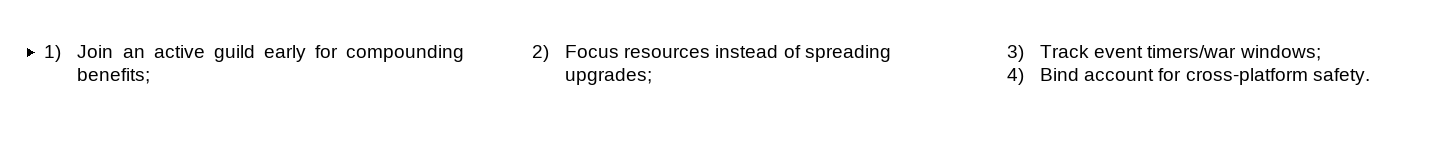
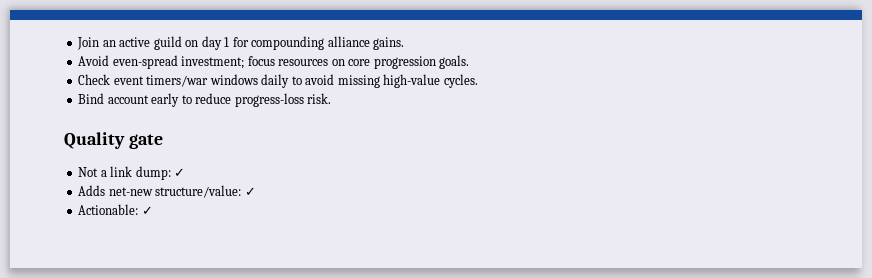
- 1) Join an active guild early for compounding benefits;
- 2) Focus resources instead of spreading upgrades;
- 3) Track event timers/war windows;
- 4) Bind account for cross-platform safety.
+ Join an active guild on day 1 for compounding alliance gains.
+ Avoid even-spread investment; focus resources on core progression goals.
+ Check event timers/war windows daily to avoid missing high-value cycles.
+ Bind account early to reduce progress-loss risk.
+ Quality gate
+ Not a link dump: ✓
+ Adds net-new structure/value: ✓
+ Actionable: ✓

